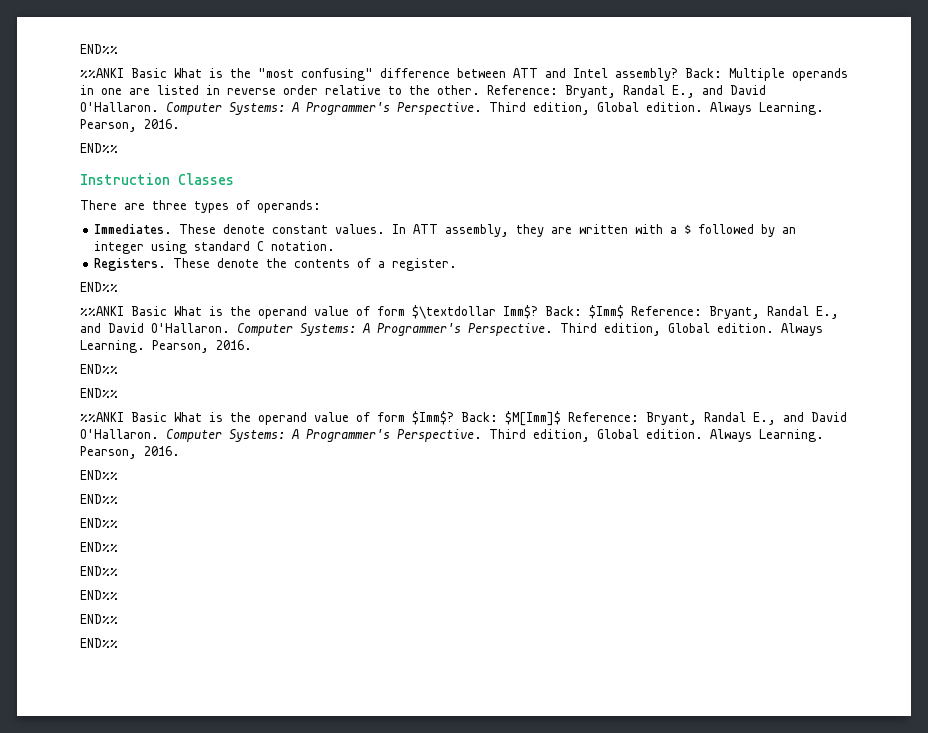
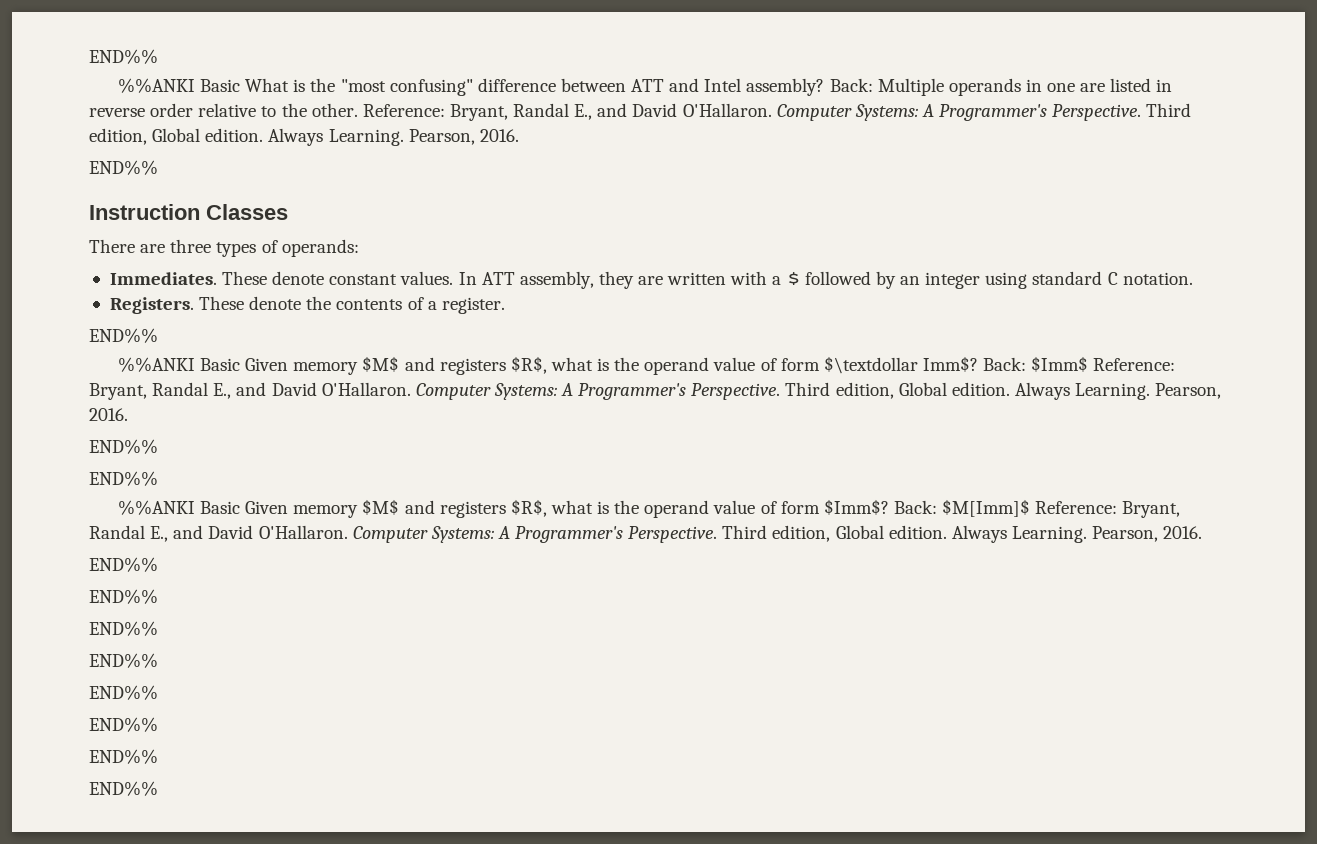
- %%ANKI Basic What is the operand value of form $\textdollar Imm$?
+ %%ANKI Basic Given memory $M$ and registers $R$, what is the operand value of form $\textdollar Imm$?
- %%ANKI Basic What is the operand value of form $Imm$?
+ %%ANKI Basic Given memory $M$ and registers $R$, what is the operand value of form $Imm$?

